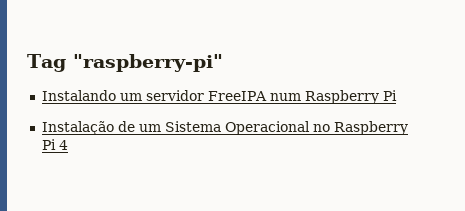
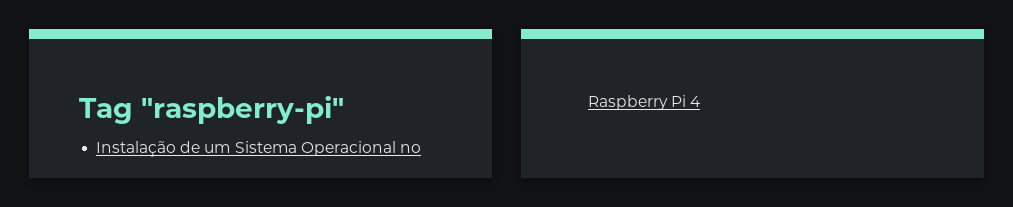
- Instalando um servidor FreeIPA num Raspberry Pi

